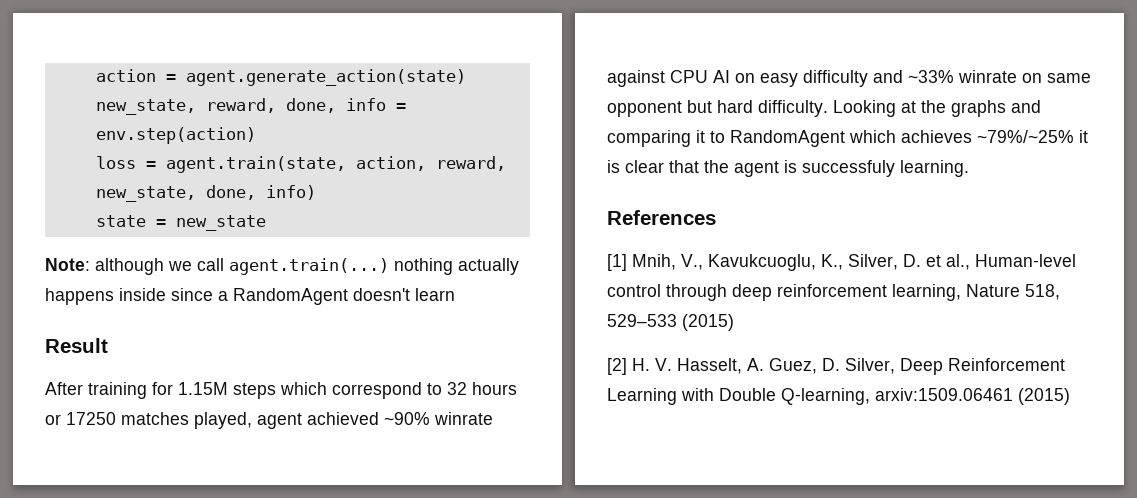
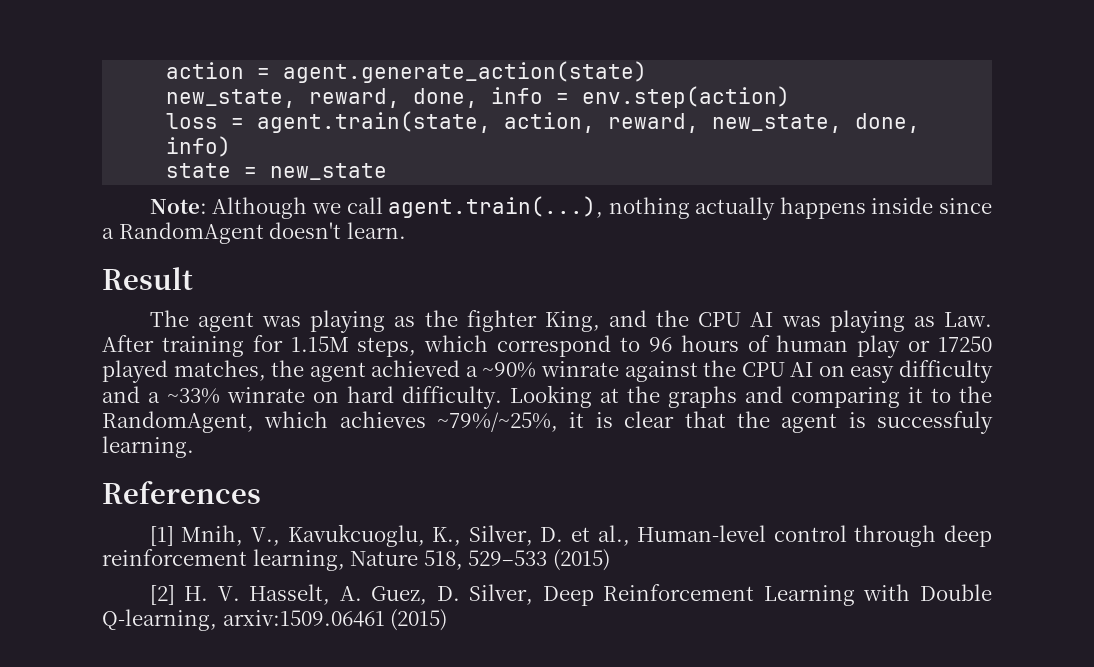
- Note: although we call agent.train(...) nothing actually happens inside since a RandomAgent doesn't learn
+ Note: Although we call agent.train(...), nothing actually happens inside since a RandomAgent doesn't learn.
- After training for 1.15M steps which correspond to 32 hours or 17250 matches played, agent achieved ~90% winrate against CPU AI on easy difficulty and ~33% winrate on same opponent but hard difficulty.
+ The agent was playing as the fighter King, and the CPU AI was playing as Law. After training for 1.15M steps, which correspond to 96 hours of human play or 17250 played matches, the agent achieved a ~90% winrate against the CPU AI on easy difficulty and a ~33% winrate on hard difficulty.
- Looking at the graphs and comparing it to RandomAgent which achieves ~79%/~25% it is clear that the agent is successfuly learning.
+ Looking at the graphs and comparing it to the RandomAgent, which achieves ~79%/~25%, it is clear that the agent is successfuly learning.

